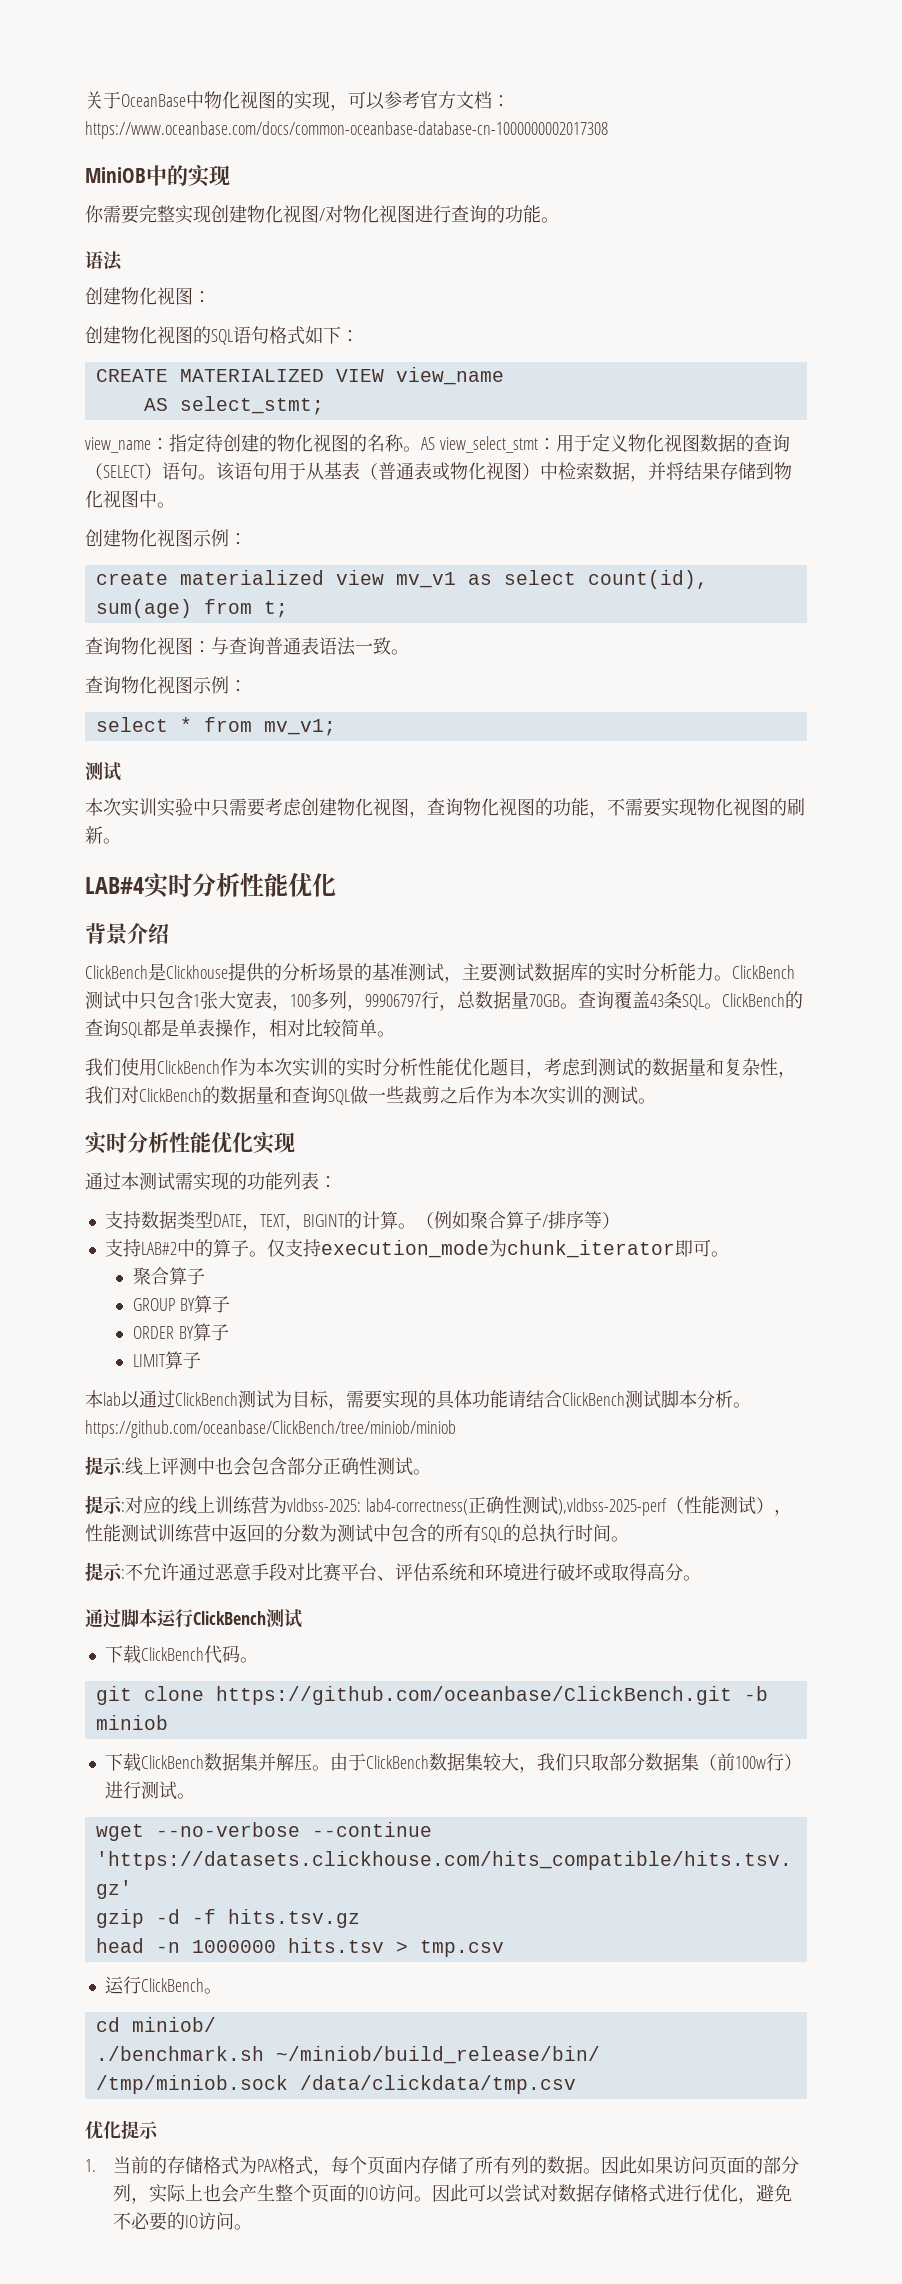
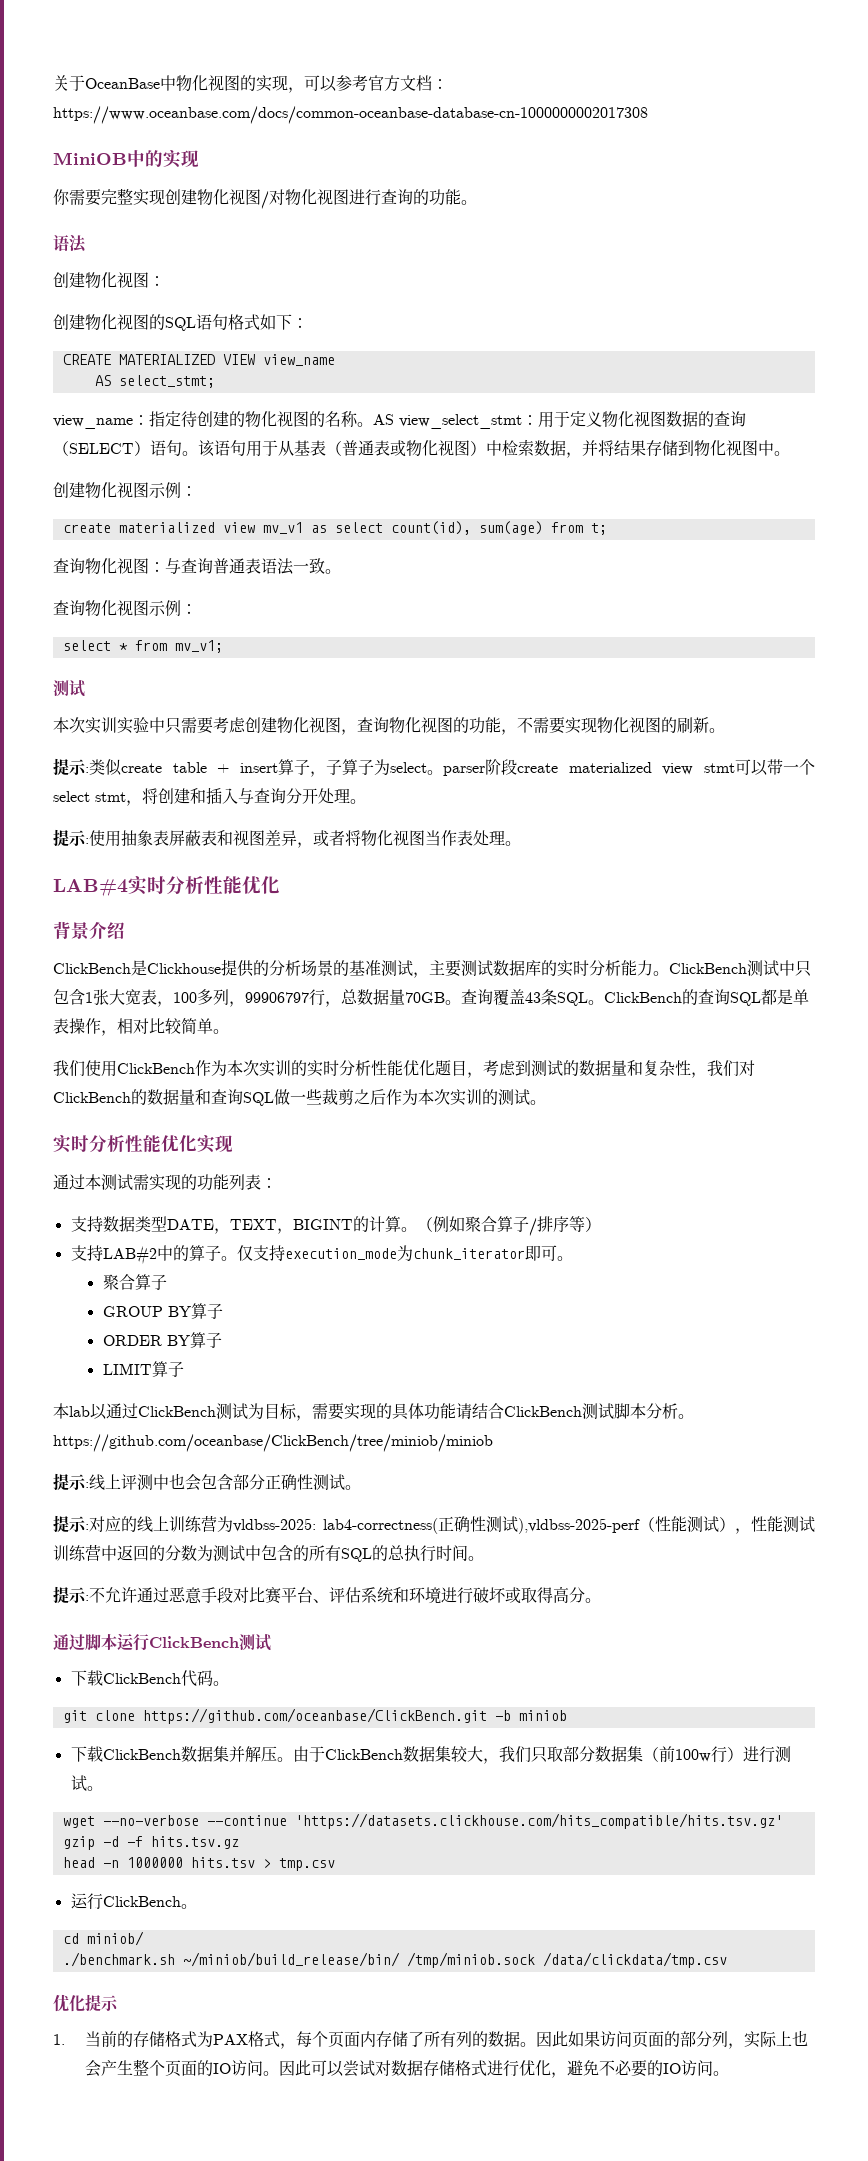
+ 提示:类似create table + insert算子，子算子为select。parser阶段create materialized view stmt可以带一个select stmt，将创建和插入与查询分开处理。
+ 提示:使用抽象表屏蔽表和视图差异，或者将物化视图当作表处理。

